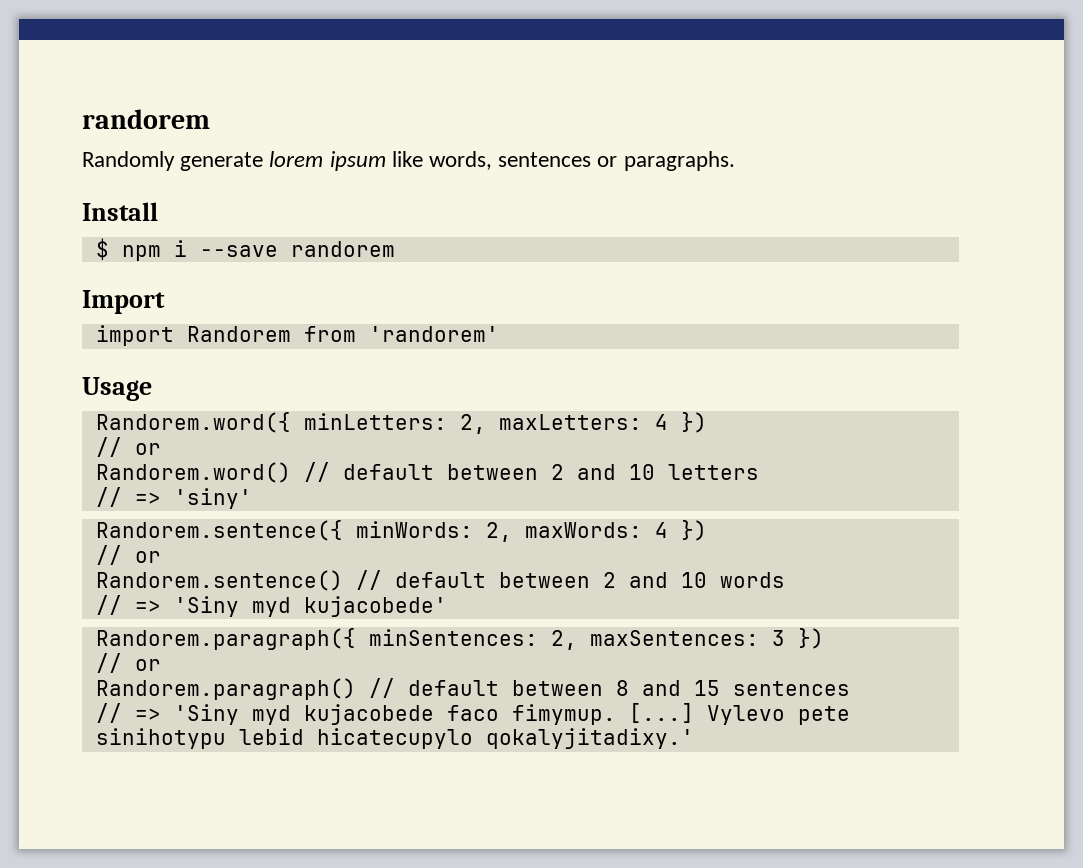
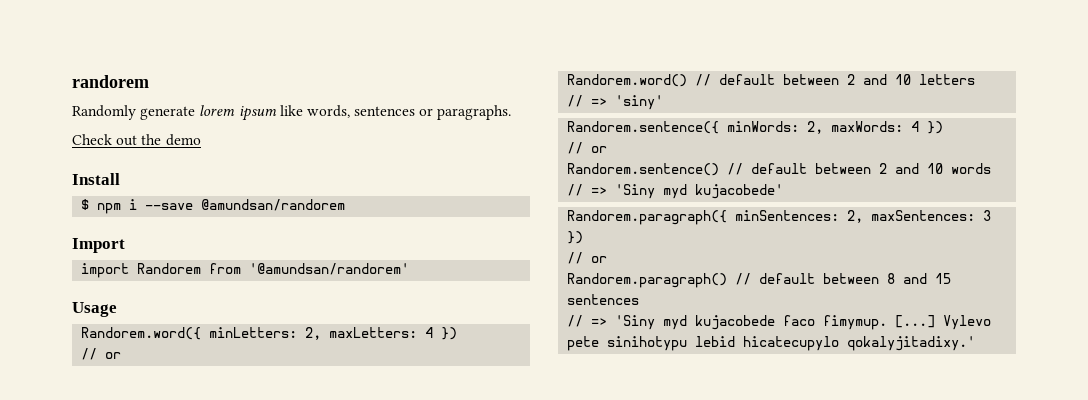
+ Check out the demo
- $ npm i --save randorem
+ $ npm i --save @amundsan/randorem
- import Randorem from 'randorem'
+ import Randorem from '@amundsan/randorem'

